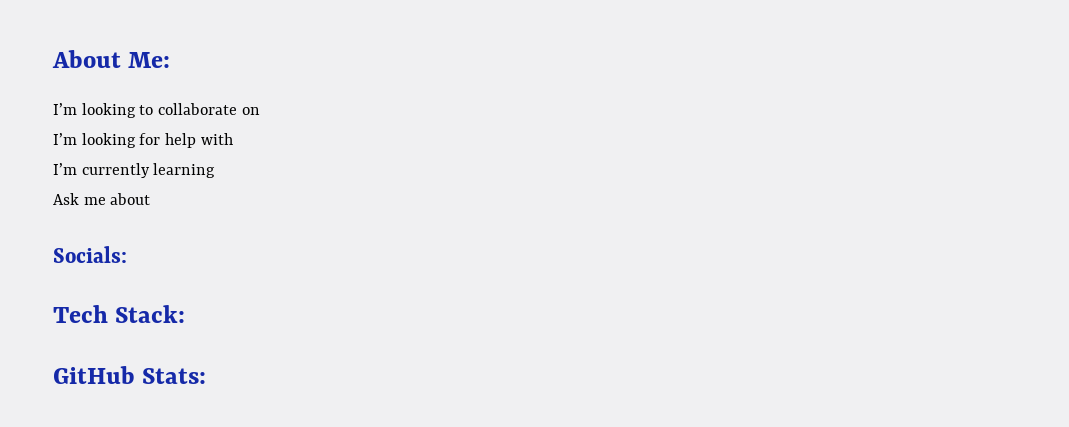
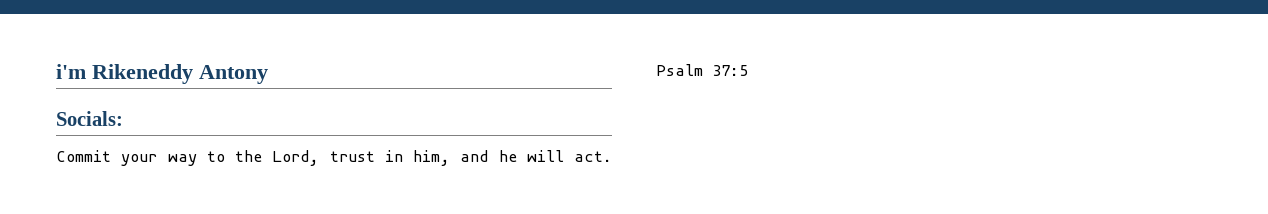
- About Me:
- I’m looking to collaborate on
- I’m looking for help with
- I’m currently learning
- Ask me about
+ i'm Rikeneddy Antony
  Socials:
- Tech Stack:
- GitHub Stats:
+ Commit your way to the Lord, trust in him, and he will act. Psalm 37:5

